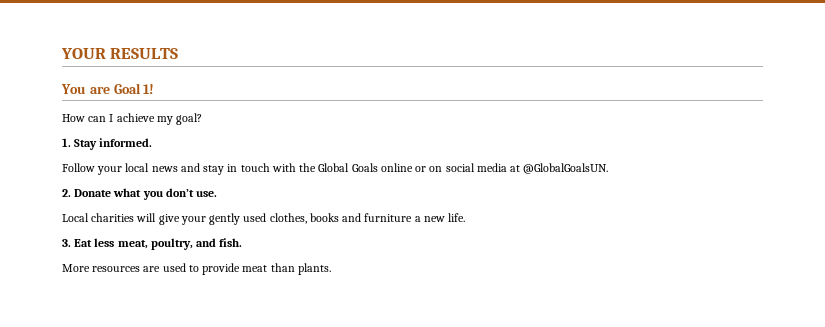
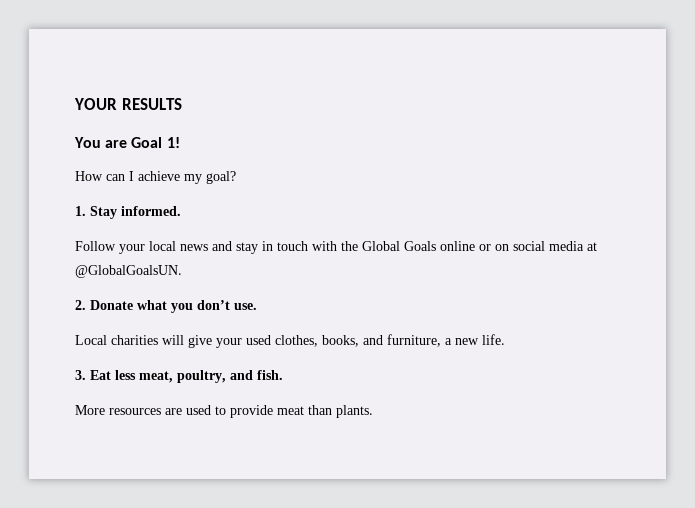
- Local charities will give your gently used clothes, books and furniture a new life.
+ Local charities will give your used clothes, books, and furniture, a new life.

